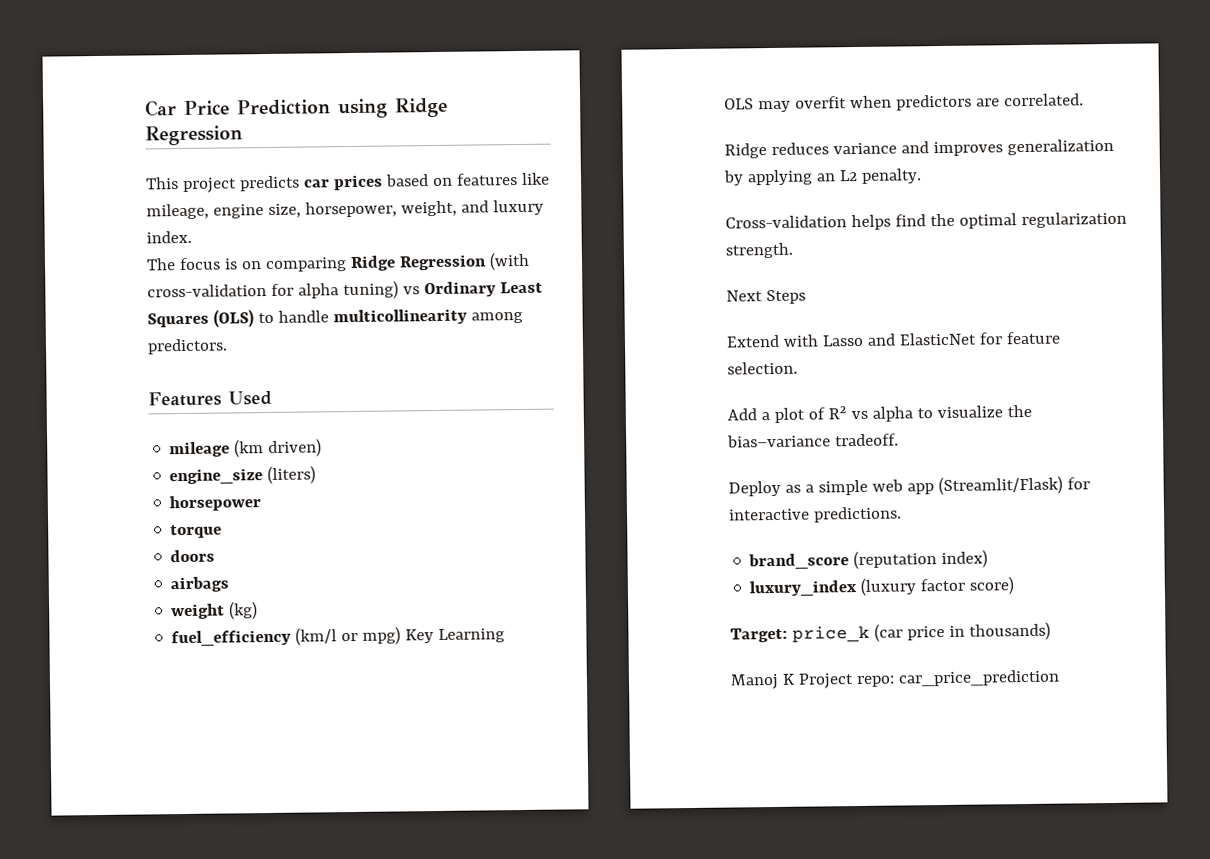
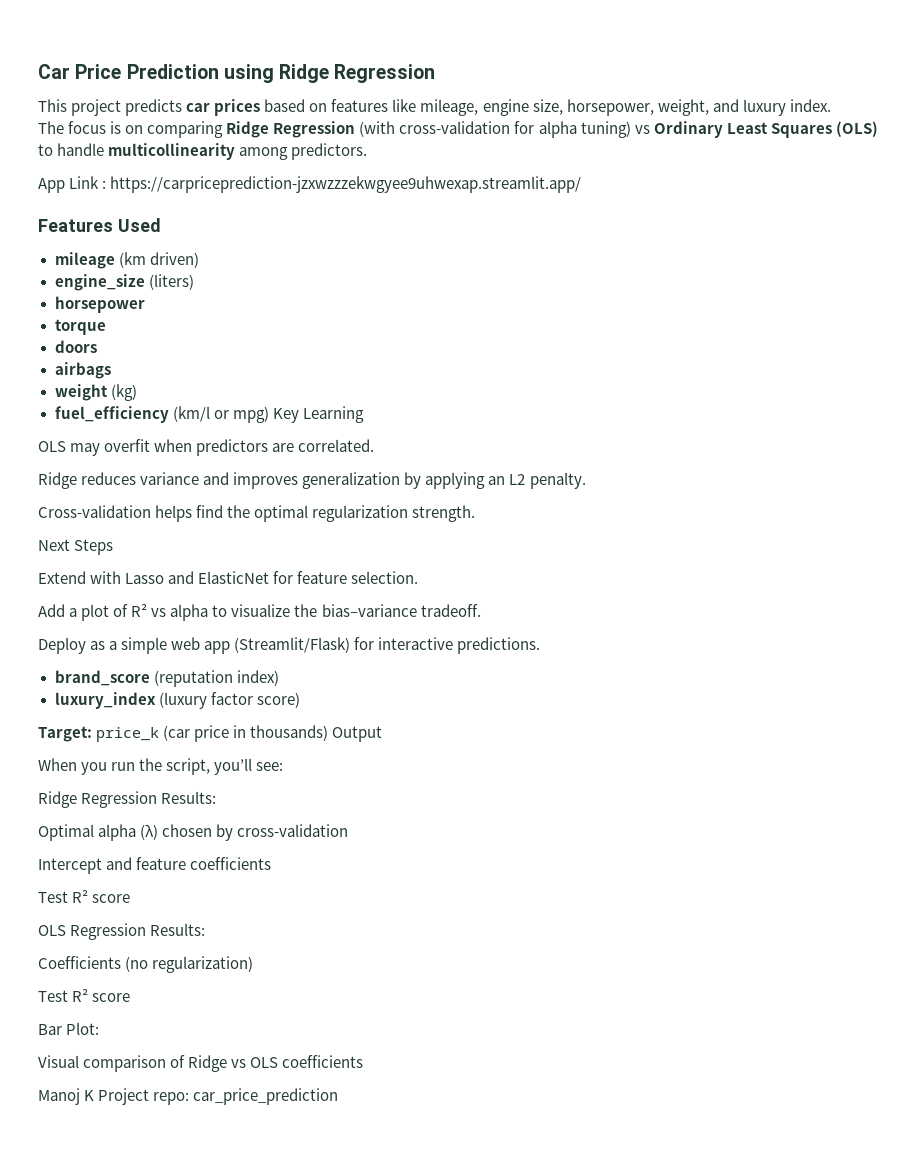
+ App Link : https://carpriceprediction-jzxwzzzekwgyee9uhwexap.streamlit.app/
- Target: price_k (car price in thousands)
+ Target: price_k (car price in thousands) Output
+ When you run the script, you’ll see:
+ Ridge Regression Results:
+ Optimal alpha (λ) chosen by cross-validation
+ Intercept and feature coefficients
+ Test R² score
+ OLS Regression Results:
+ Coefficients (no regularization)
+ Test R² score
+ Bar Plot:
+ Visual comparison of Ridge vs OLS coefficients

